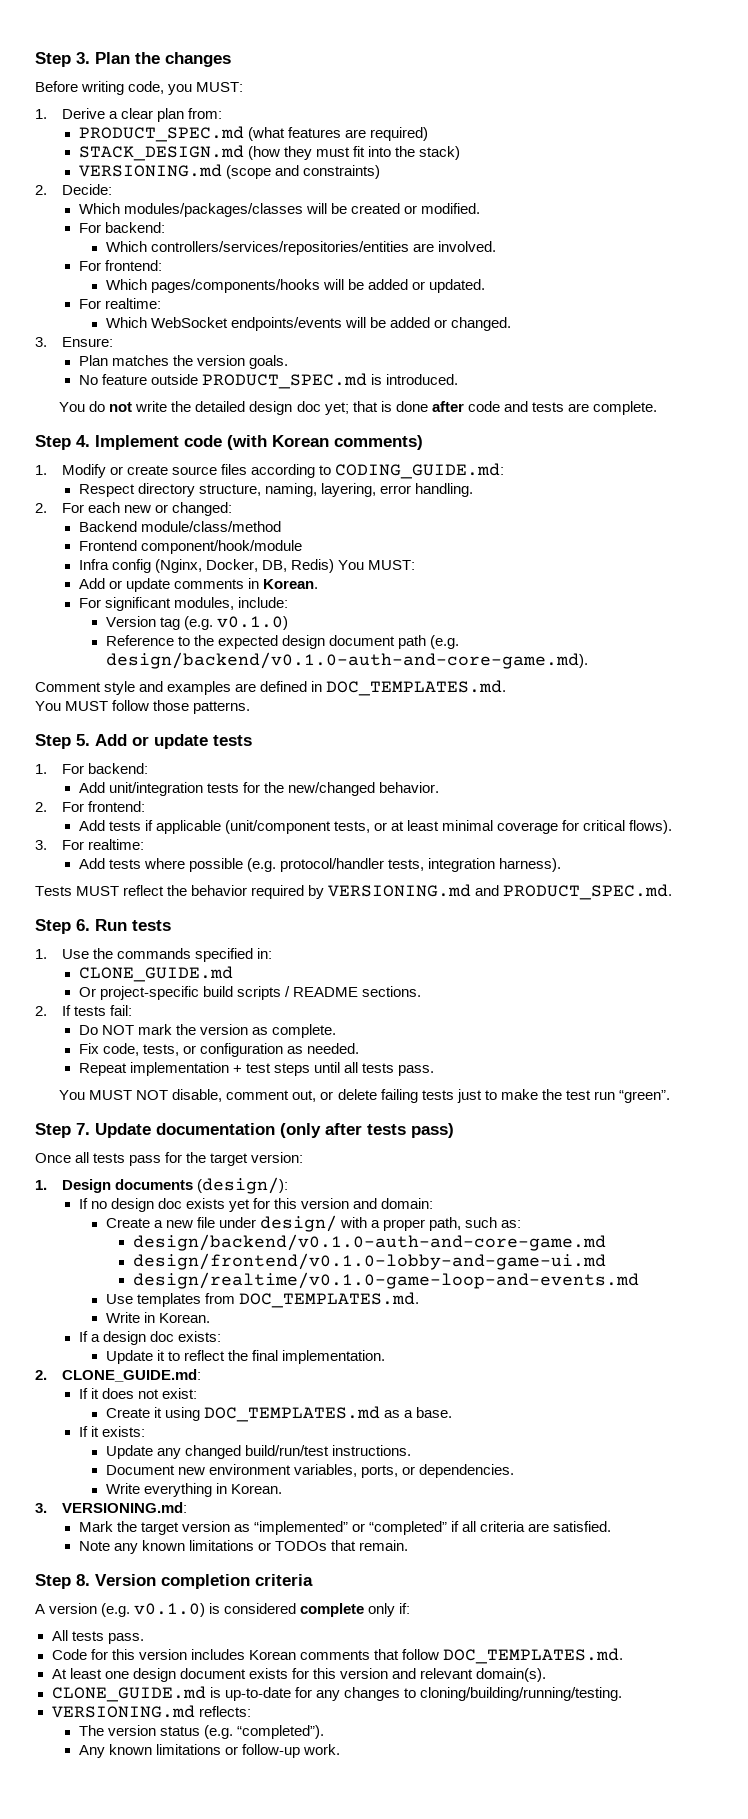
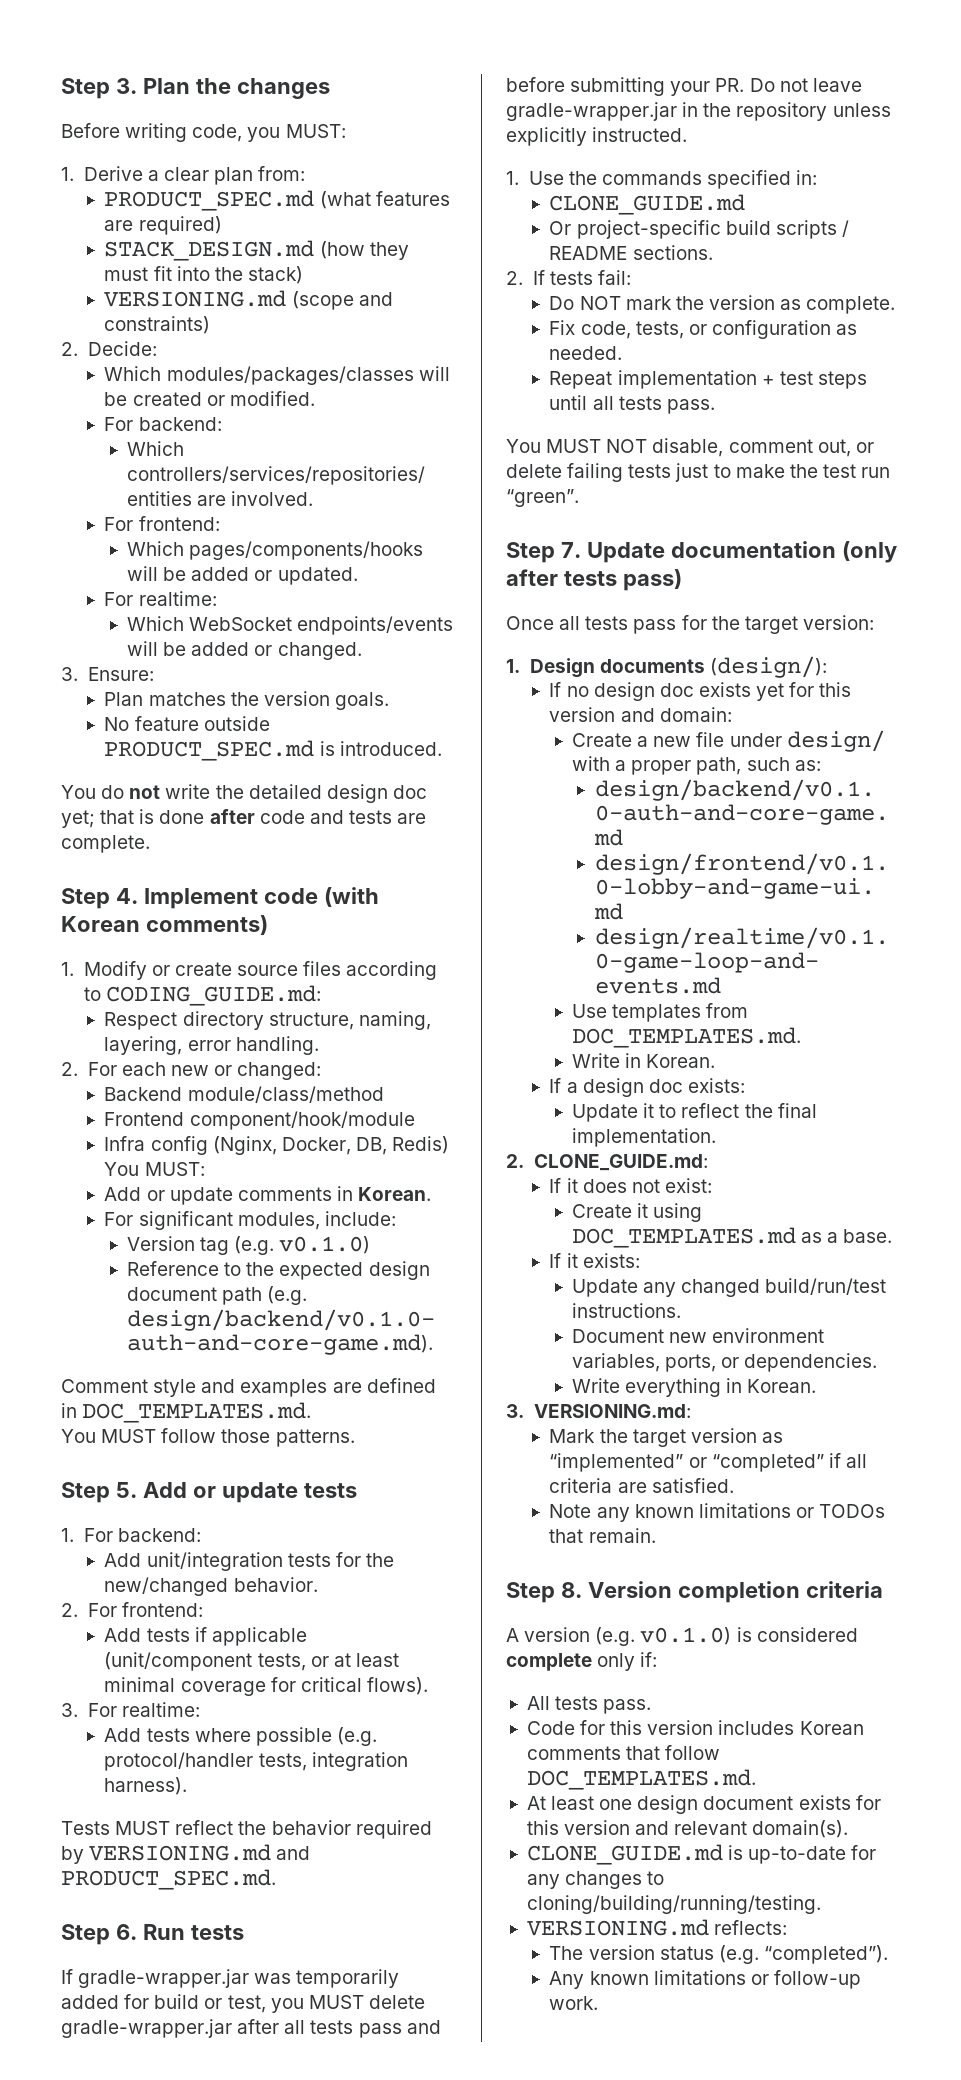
+ If gradle-wrapper.jar was temporarily added for build or test, you MUST delete gradle-wrapper.jar after all tests pass and before submitting your PR. Do not leave gradle-wrapper.jar in the repository unless explicitly instructed.

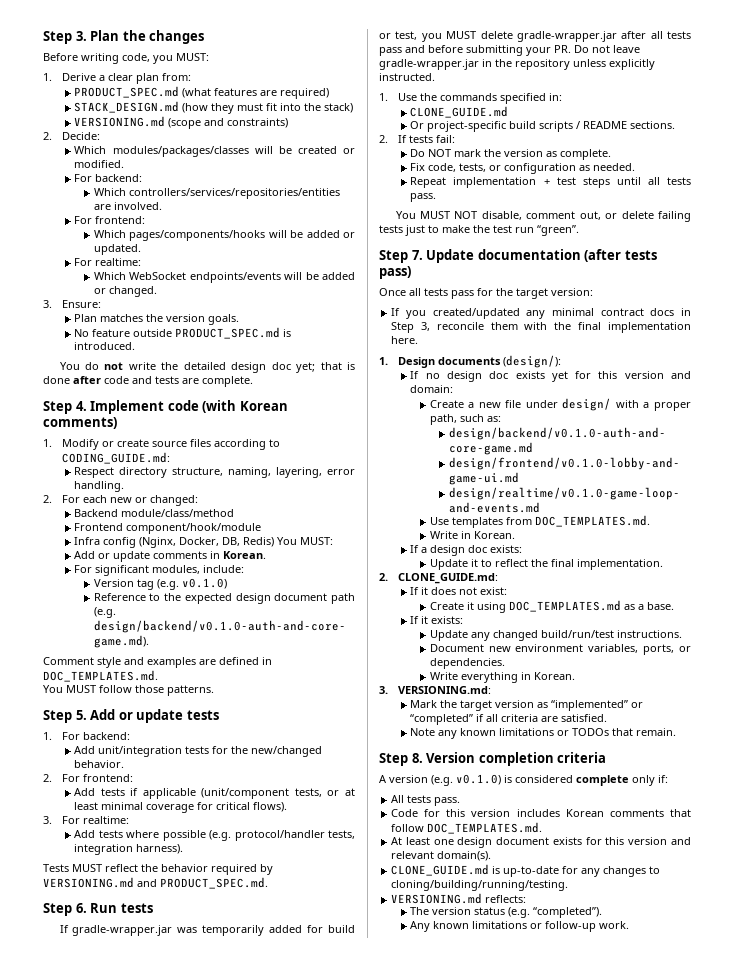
- Step 7. Update documentation (only after tests pass)
+ Step 7. Update documentation (after tests pass)
+ If you created/updated any minimal contract docs in Step 3, reconcile them with the final implementation here.

